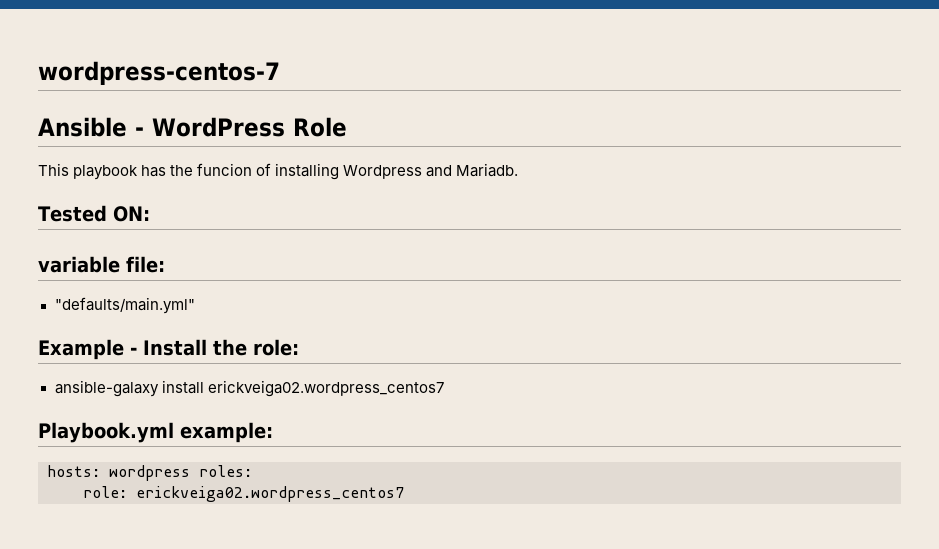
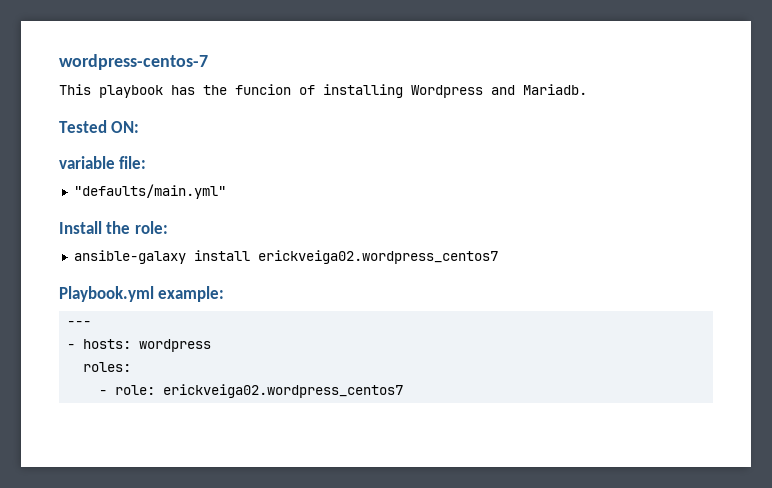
- Ansible - WordPress Role
- Example - Install the role:
+ Install the role:
- hosts: wordpress roles:
+ ---
+ - hosts: wordpress
+ roles:
- role: erickveiga02.wordpress_centos7
+ - role: erickveiga02.wordpress_centos7

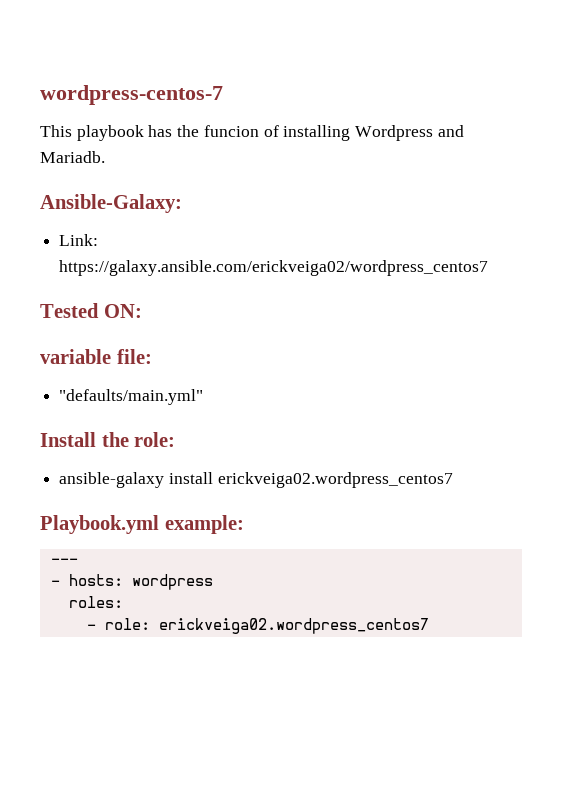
+ Ansible-Galaxy:
+ Link: https://galaxy.ansible.com/erickveiga02/wordpress_centos7

